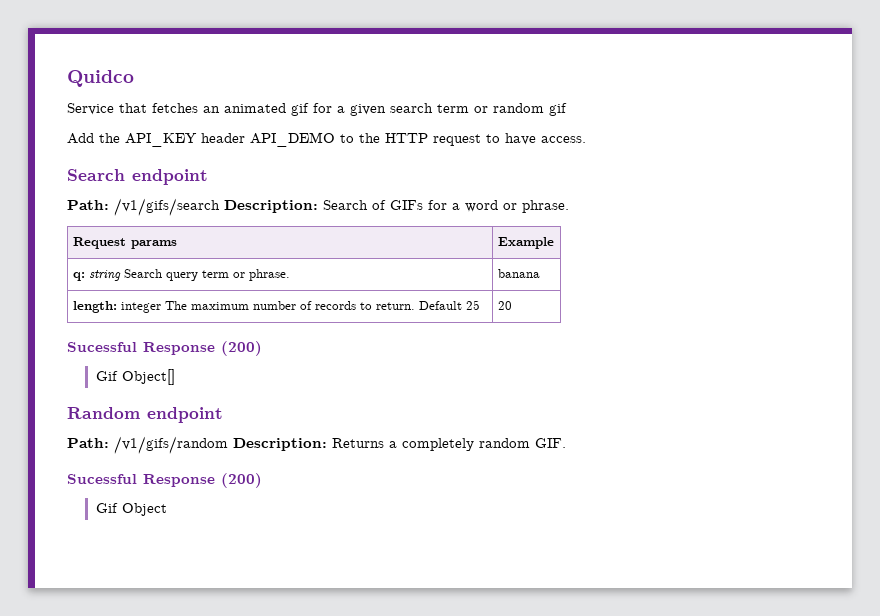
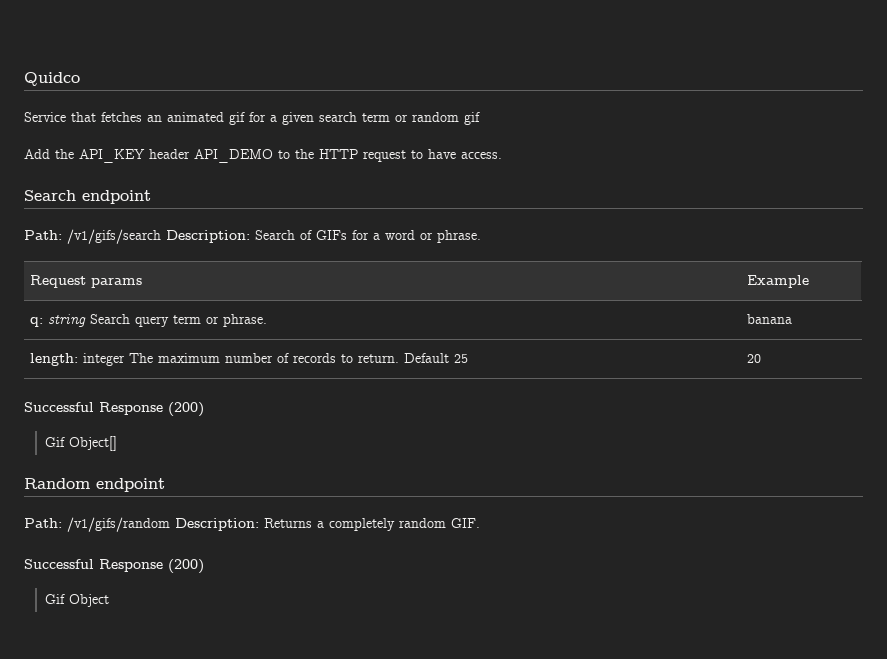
  length: integer The maximum number of records to return. Default 25 | 20
- Sucessful Response (200)
+ Successful Response (200)
  Path: /v1/gifs/random Description: Returns a completely random GIF.
- Sucessful Response (200)
+ Successful Response (200)

